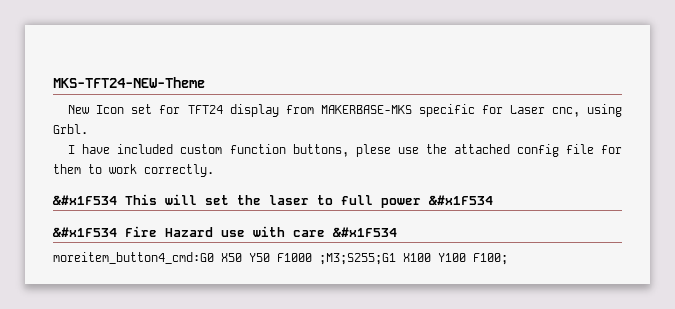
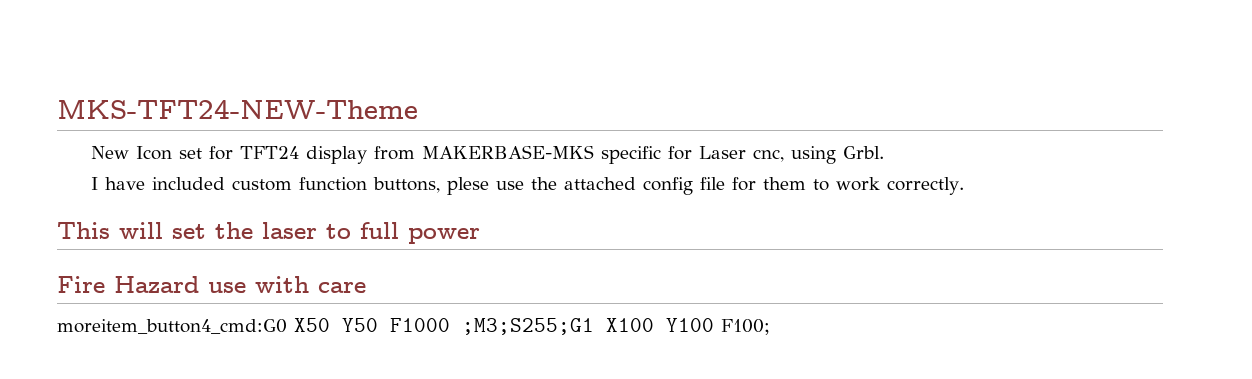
- &#x1F534 This will set the laser to full power &#x1F534
- &#x1F534 Fire Hazard use with care &#x1F534
+ This will set the laser to full power
+ Fire Hazard use with care

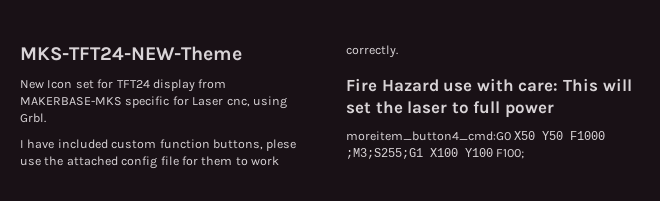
- This will set the laser to full power
+ Fire Hazard use with care: This will set the laser to full power
- Fire Hazard use with care

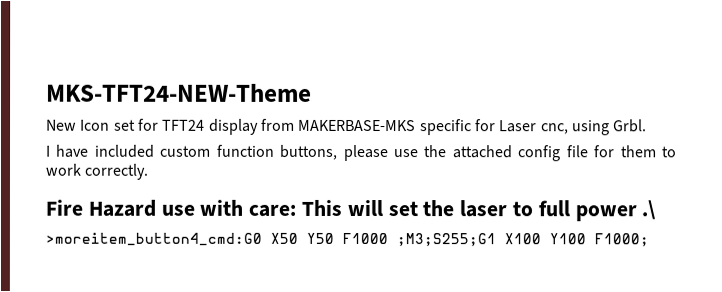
- I have included custom function buttons, plese use the attached config file for them to work correctly.
+ I have included custom function buttons, please use the attached config file for them to work correctly.
- Fire Hazard use with care: This will set the laser to full power
- moreitem_button4_cmd:G0 X50 Y50 F1000 ;M3;S255;G1 X100 Y100 F100;
+ Fire Hazard use with care: This will set the laser to full power .\
+ >moreitem_button4_cmd:G0 X50 Y50 F1000 ;M3;S255;G1 X100 Y100 F1000;

